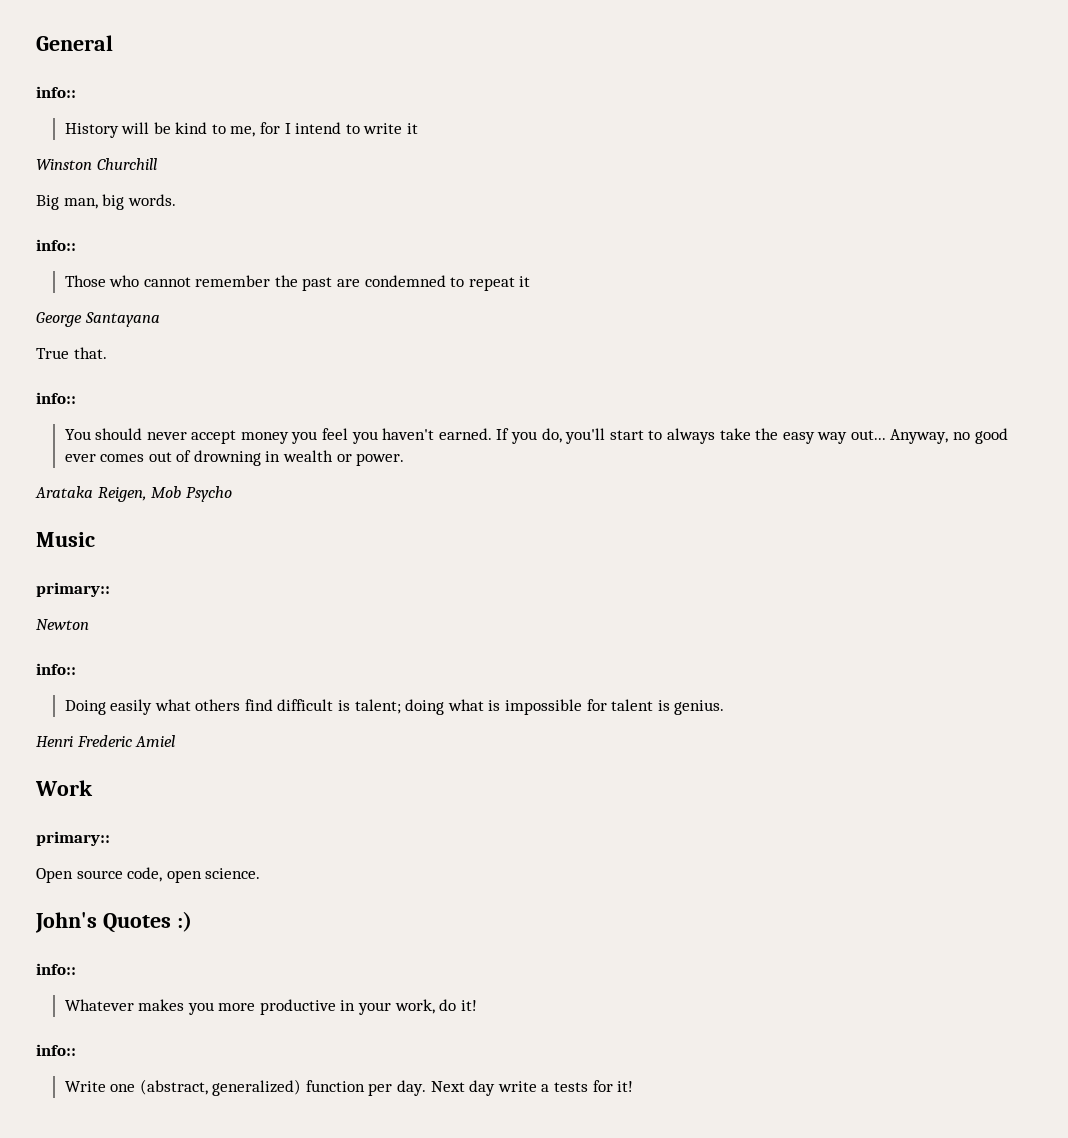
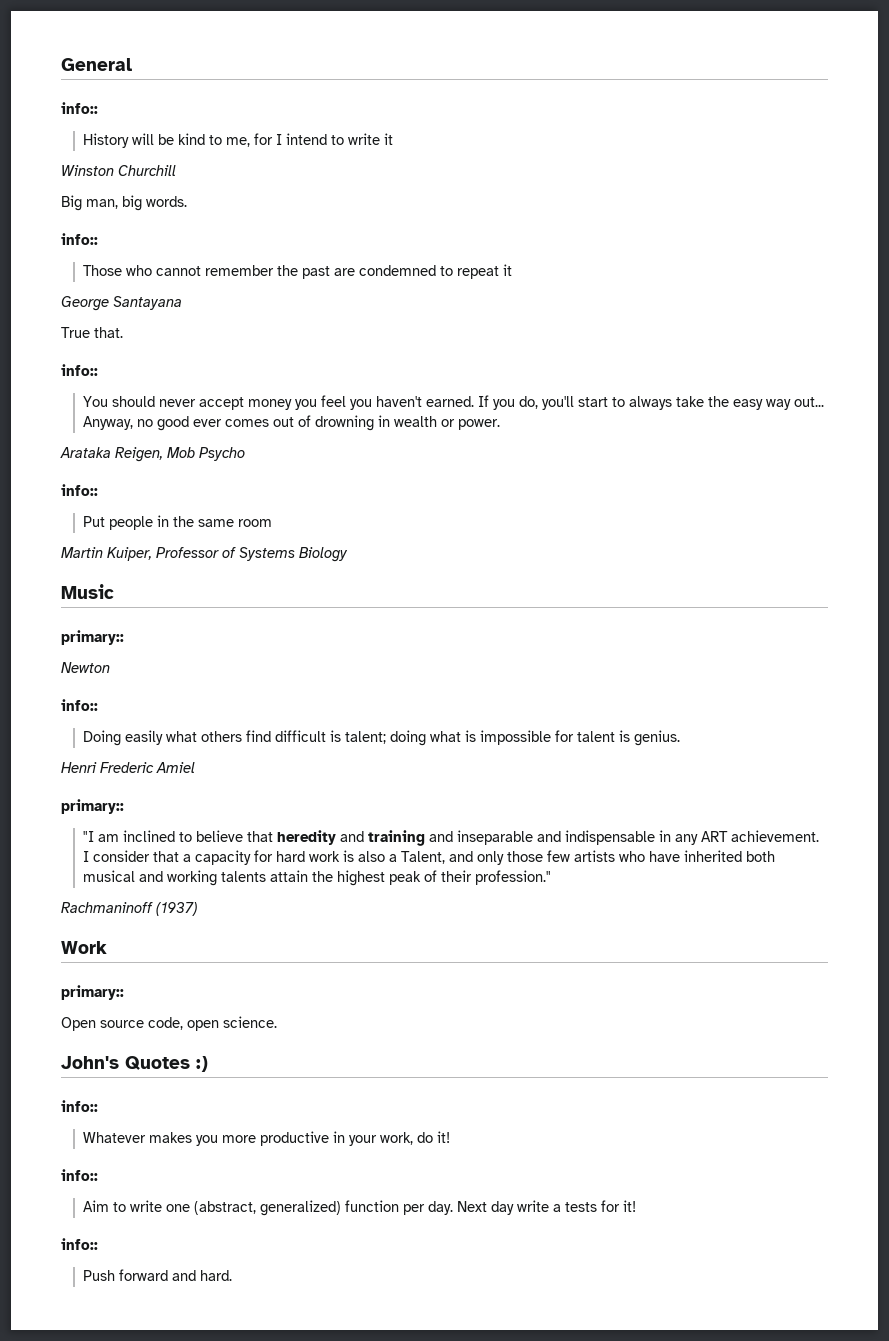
  Arataka Reigen, Mob Psycho
+ info::
+ Put people in the same room
+ Martin Kuiper, Professor of Systems Biology
  Henri Frederic Amiel
+ primary::
+ "I am inclined to believe that heredity and training and inseparable and indispensable in any ART achievement. I consider that a capacity for hard work is also a Talent, and only those few artists who have inherited both musical and working talents attain the highest peak of their profession."
+ Rachmaninoff (1937)
- Write one (abstract, generalized) function per day.
+ Aim to write one (abstract, generalized) function per day.
  Next day write a tests for it!
+ info::
+ Push forward and hard.

